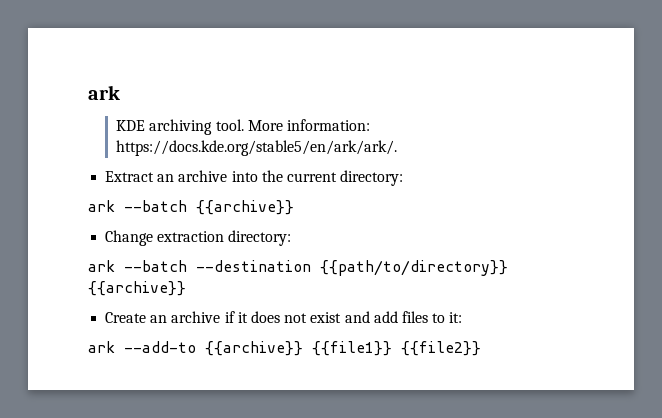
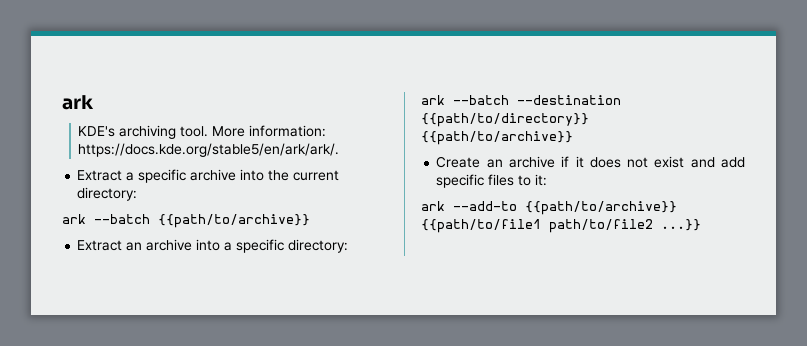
- KDE archiving tool.
+ KDE's archiving tool.
- Extract an archive into the current directory:
+ Extract a specific archive into the current directory:
- ark --batch {{archive}}
- Change extraction directory:
+ ark --batch {{path/to/archive}}
+ Extract an archive into a specific directory:
- ark --batch --destination {{path/to/directory}} {{archive}}
+ ark --batch --destination {{path/to/directory}} {{path/to/archive}}
- Create an archive if it does not exist and add files to it:
+ Create an archive if it does not exist and add specific files to it:
- ark --add-to {{archive}} {{file1}} {{file2}}
+ ark --add-to {{path/to/archive}} {{path/to/file1 path/to/file2 ...}}

